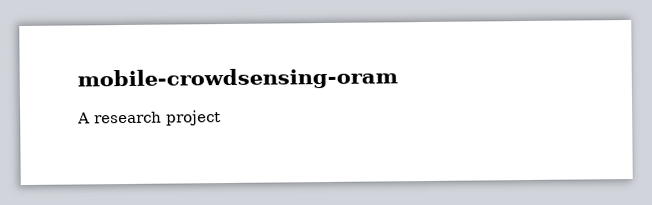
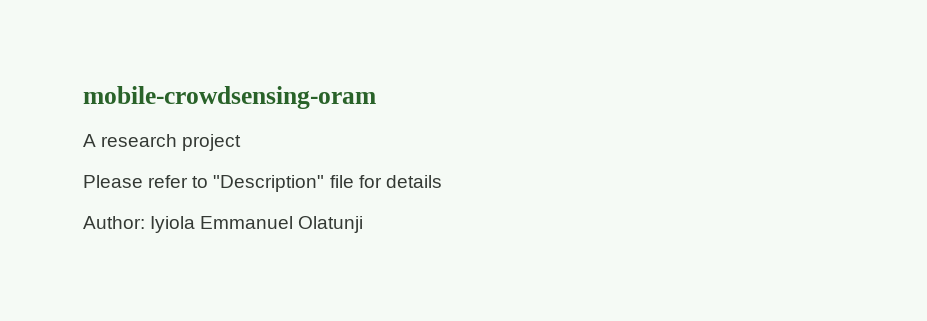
+ Please refer to "Description" file for details
+ Author: Iyiola Emmanuel Olatunji

